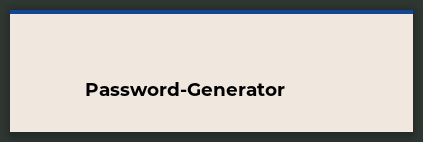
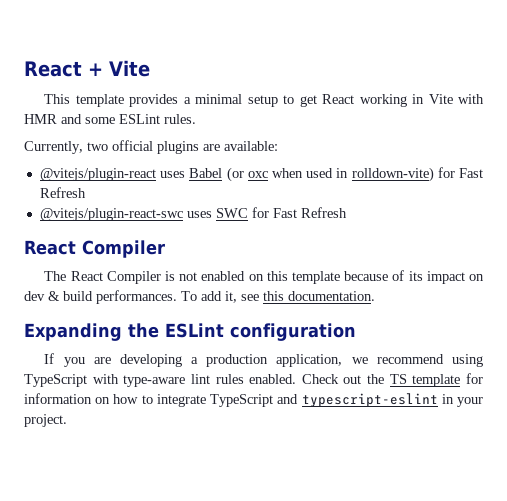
- Password-Generator
+ React + Vite
+ This template provides a minimal setup to get React working in Vite with HMR and some ESLint rules.
+ Currently, two official plugins are available:
+ @vitejs/plugin-react uses Babel (or oxc when used in rolldown-vite) for Fast Refresh
+ @vitejs/plugin-react-swc uses SWC for Fast Refresh
+ React Compiler
+ The React Compiler is not enabled on this template because of its impact on dev & build performances. To add it, see this documentation.
+ Expanding the ESLint configuration
+ If you are developing a production application, we recommend using TypeScript with type-aware lint rules enabled. Check out the TS template for information on how to integrate TypeScript and typescript-eslint in your project.

